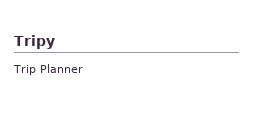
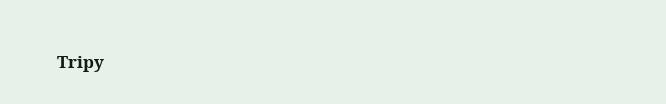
- Trip Planner

